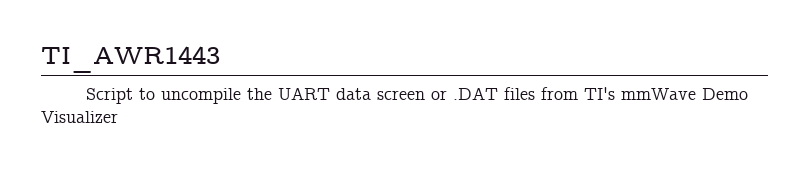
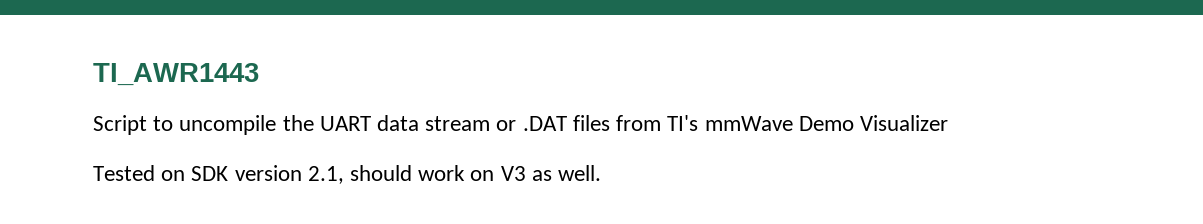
- Script to uncompile the UART data screen or .DAT files from TI's mmWave Demo Visualizer
+ Script to uncompile the UART data stream or .DAT files from TI's mmWave Demo Visualizer
+ Tested on SDK version 2.1, should work on V3 as well.

